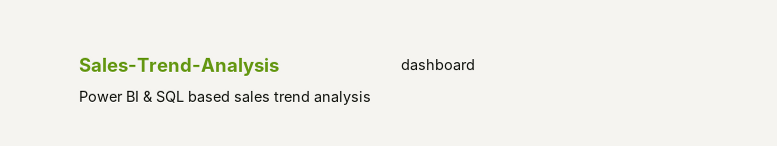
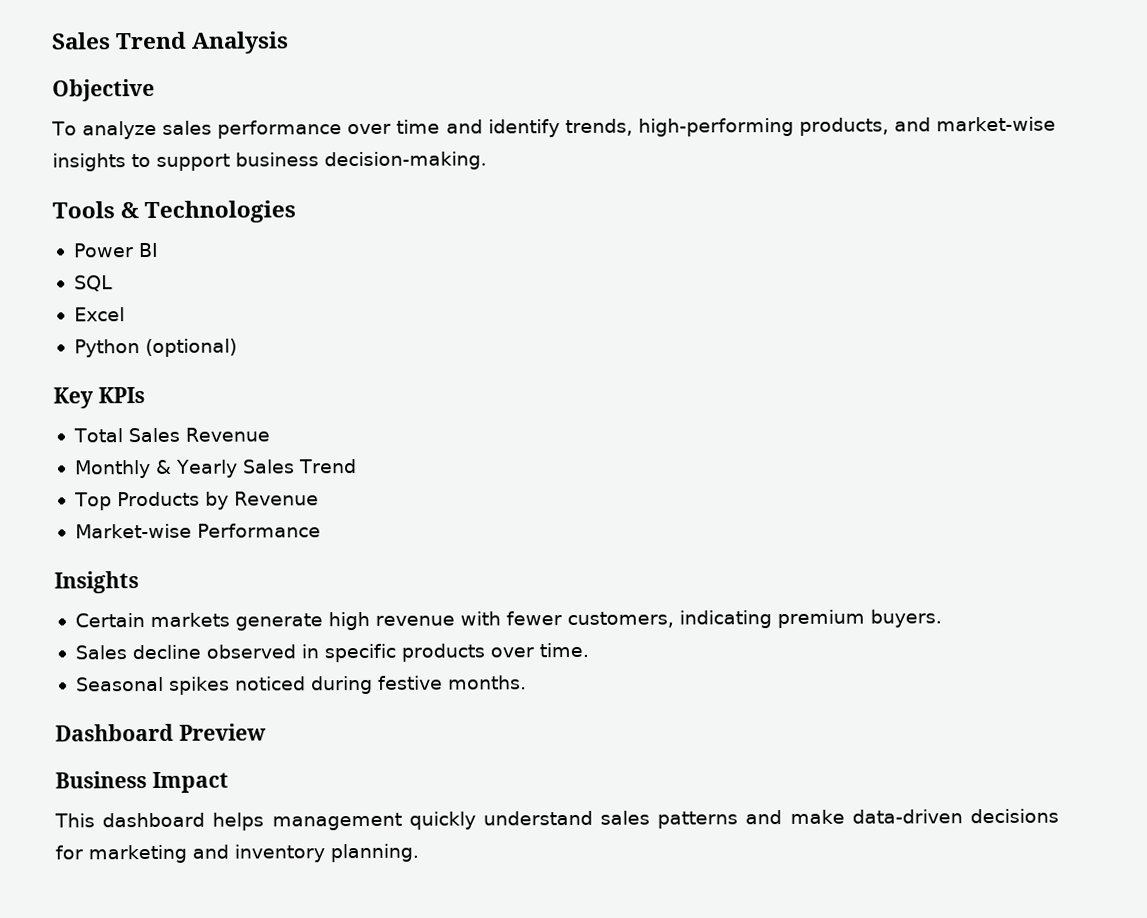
- Sales-Trend-Analysis
- Power BI & SQL based sales trend analysis dashboard
+ Sales Trend Analysis
+ Objective
+ To analyze sales performance over time and identify trends, high-performing products, and market-wise insights to support business decision-making.
+ Tools & Technologies
+ Power BI
+ SQL
+ Excel
+ Python (optional)
+ Key KPIs
+ Total Sales Revenue
+ Monthly & Yearly Sales Trend
+ Top Products by Revenue
+ Market-wise Performance
+ Insights
+ Certain markets generate high revenue with fewer customers, indicating premium buyers.
+ Sales decline observed in specific products over time.
+ Seasonal spikes noticed during festive months.
+ Dashboard Preview
+ Business Impact
+ This dashboard helps management quickly understand sales patterns and make data-driven decisions for marketing and inventory planning.

